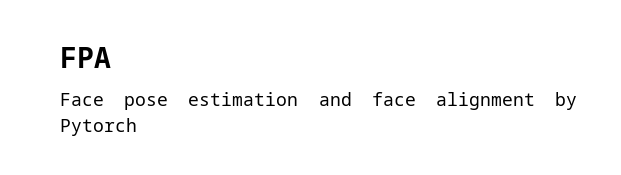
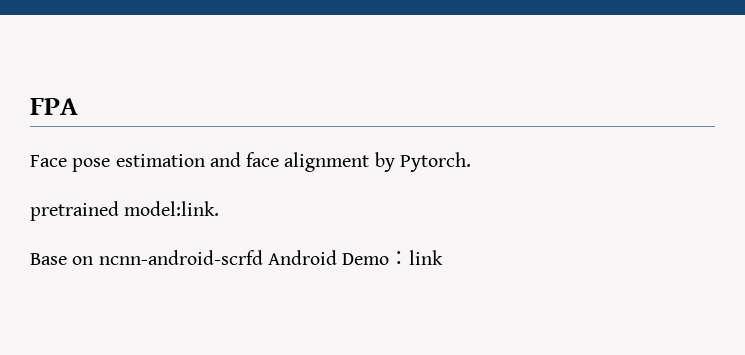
- Face pose estimation and face alignment by Pytorch
+ Face pose estimation and face alignment by Pytorch.
+ pretrained model:link.
+ Base on ncnn-android-scrfd Android Demo：link

